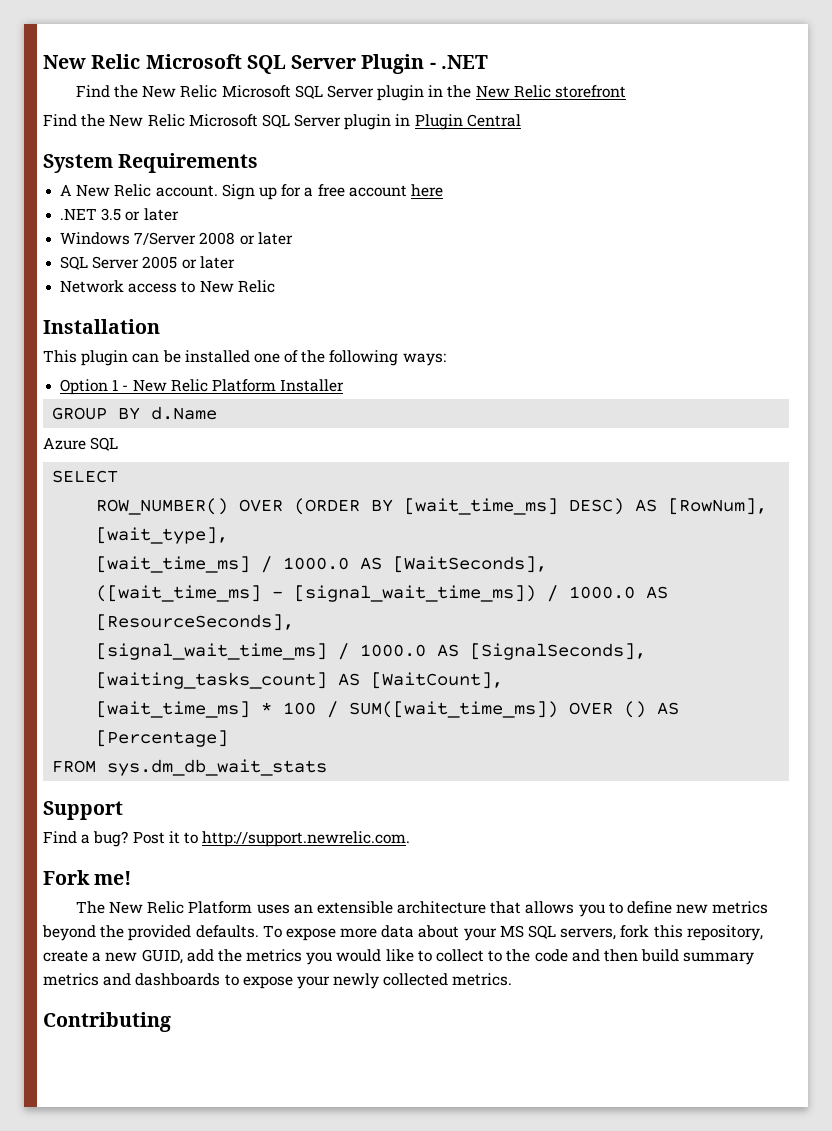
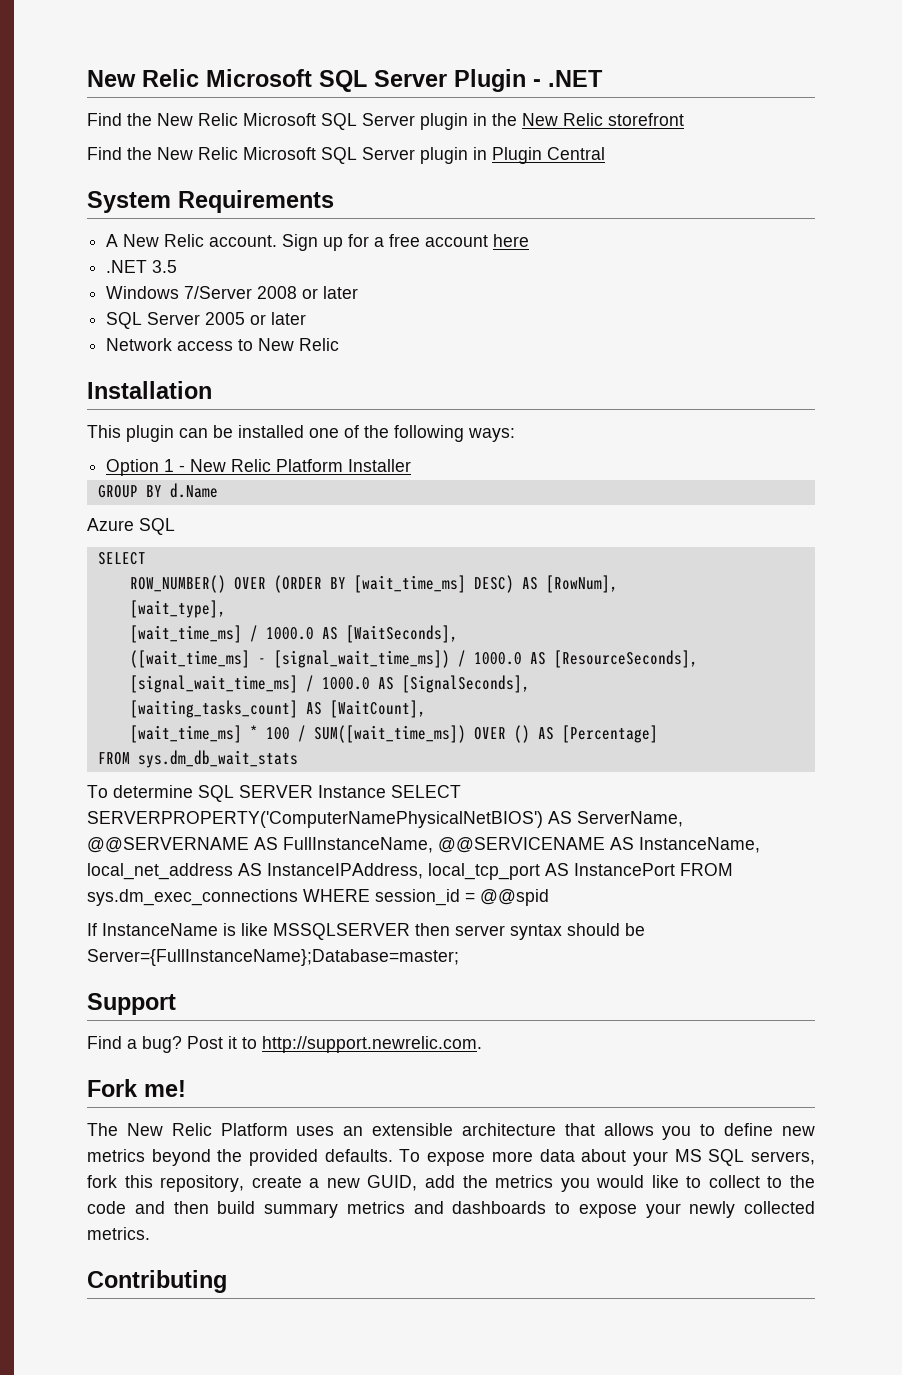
- .NET 3.5 or later
+ .NET 3.5
+ To determine SQL SERVER Instance SELECT SERVERPROPERTY('ComputerNamePhysicalNetBIOS') AS ServerName, @@SERVERNAME AS FullInstanceName, @@SERVICENAME AS InstanceName, local_net_address AS InstanceIPAddress, local_tcp_port AS InstancePort FROM sys.dm_exec_connections WHERE session_id = @@spid
+ If InstanceName is like MSSQLSERVER then server syntax should be Server={FullInstanceName};Database=master;

